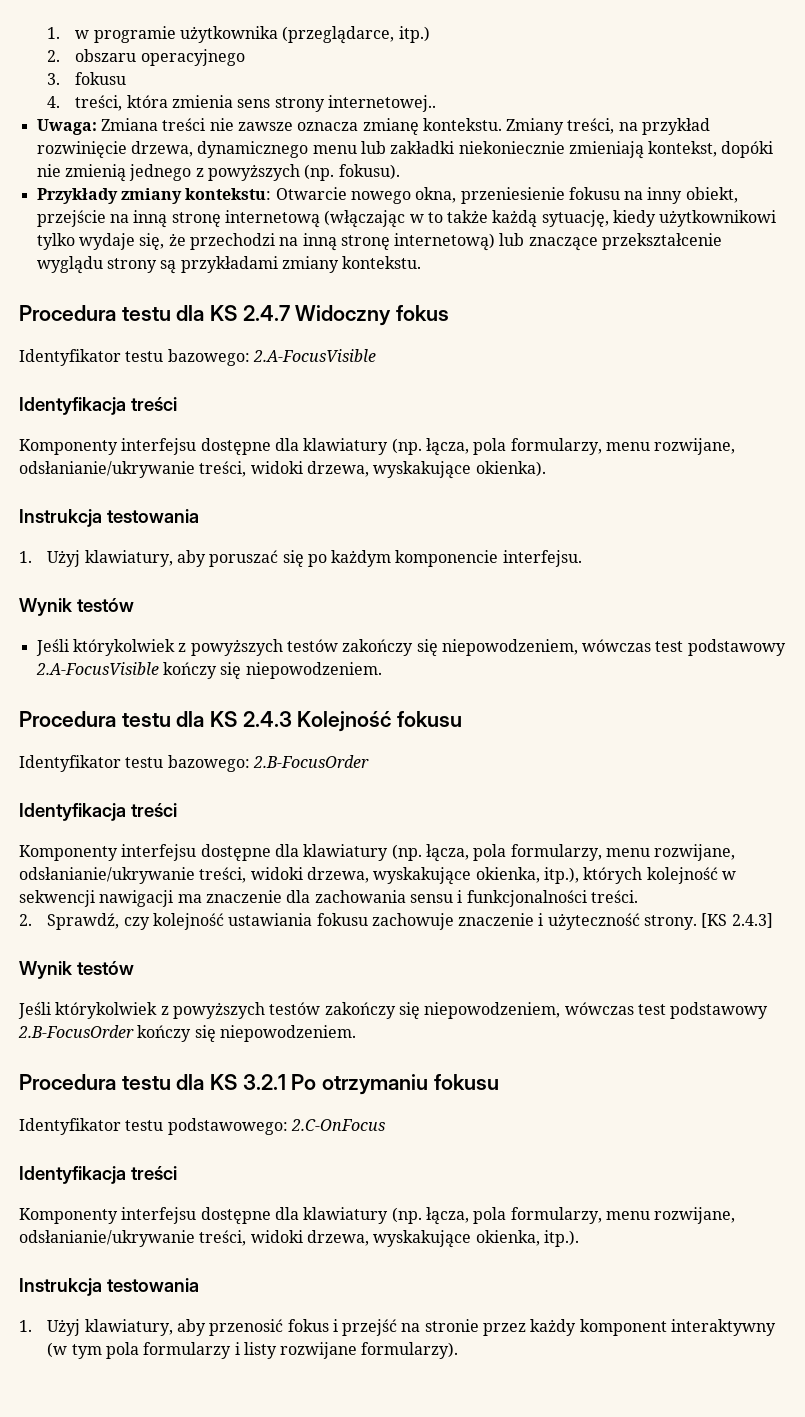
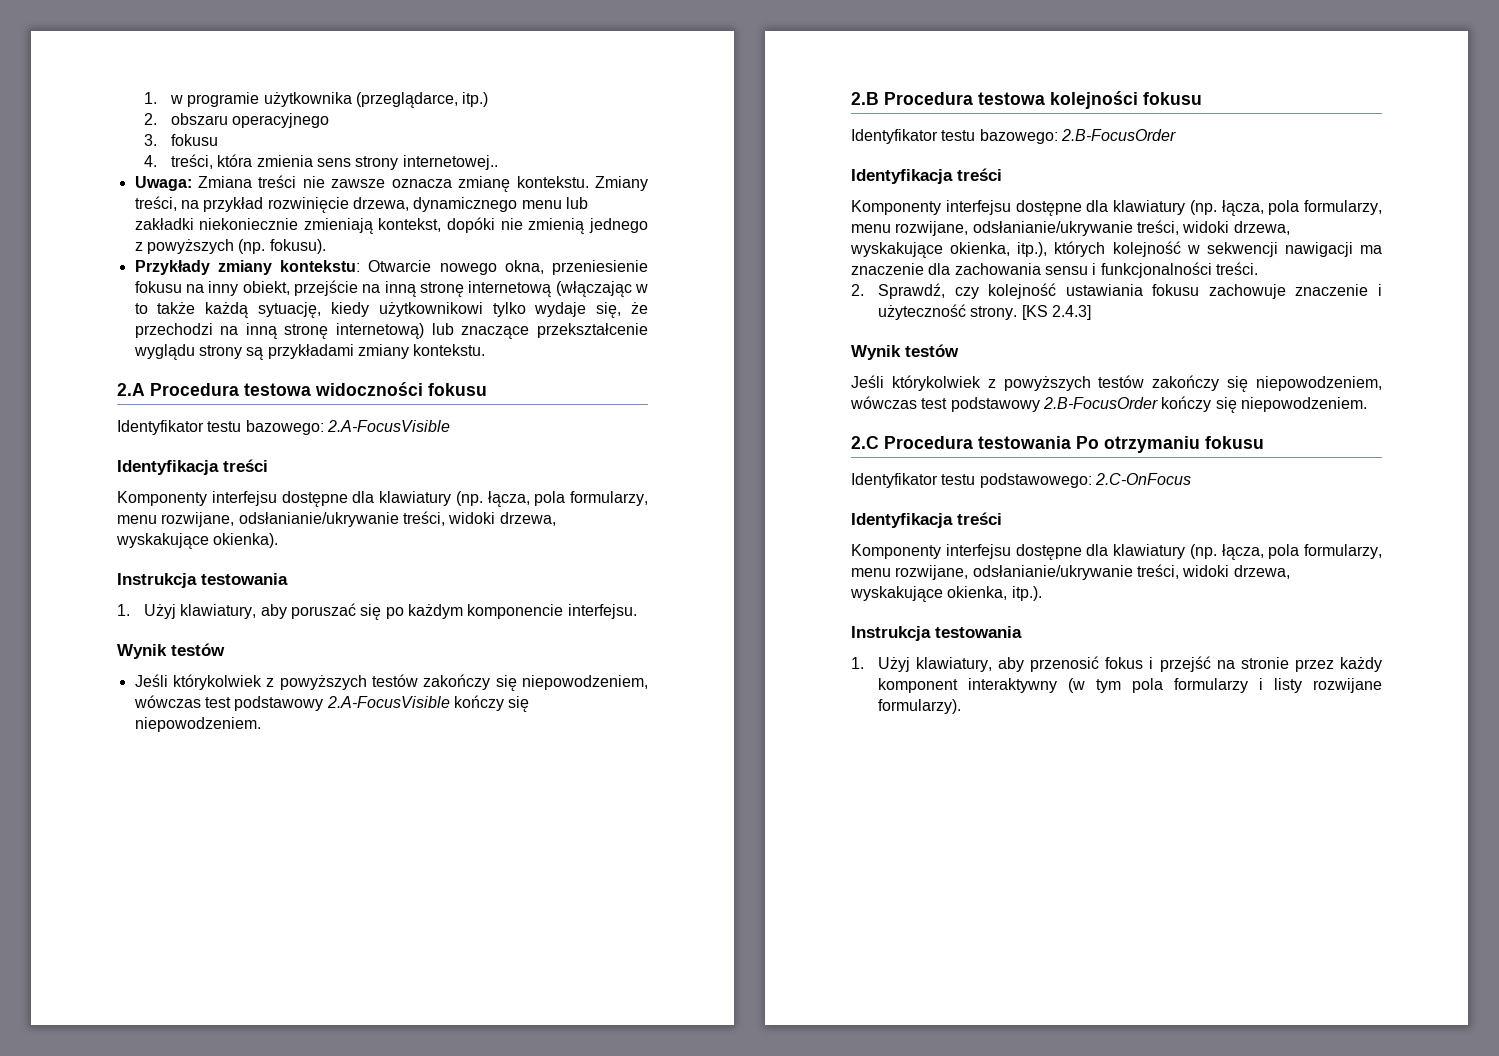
- Procedura testu dla KS 2.4.7 Widoczny fokus
+ 2.A Procedura testowa widoczności fokusu
- Procedura testu dla KS 2.4.3 Kolejność fokusu
+ 2.B Procedura testowa kolejności fokusu
- Procedura testu dla KS 3.2.1 Po otrzymaniu fokusu
+ 2.C Procedura testowania Po otrzymaniu fokusu

